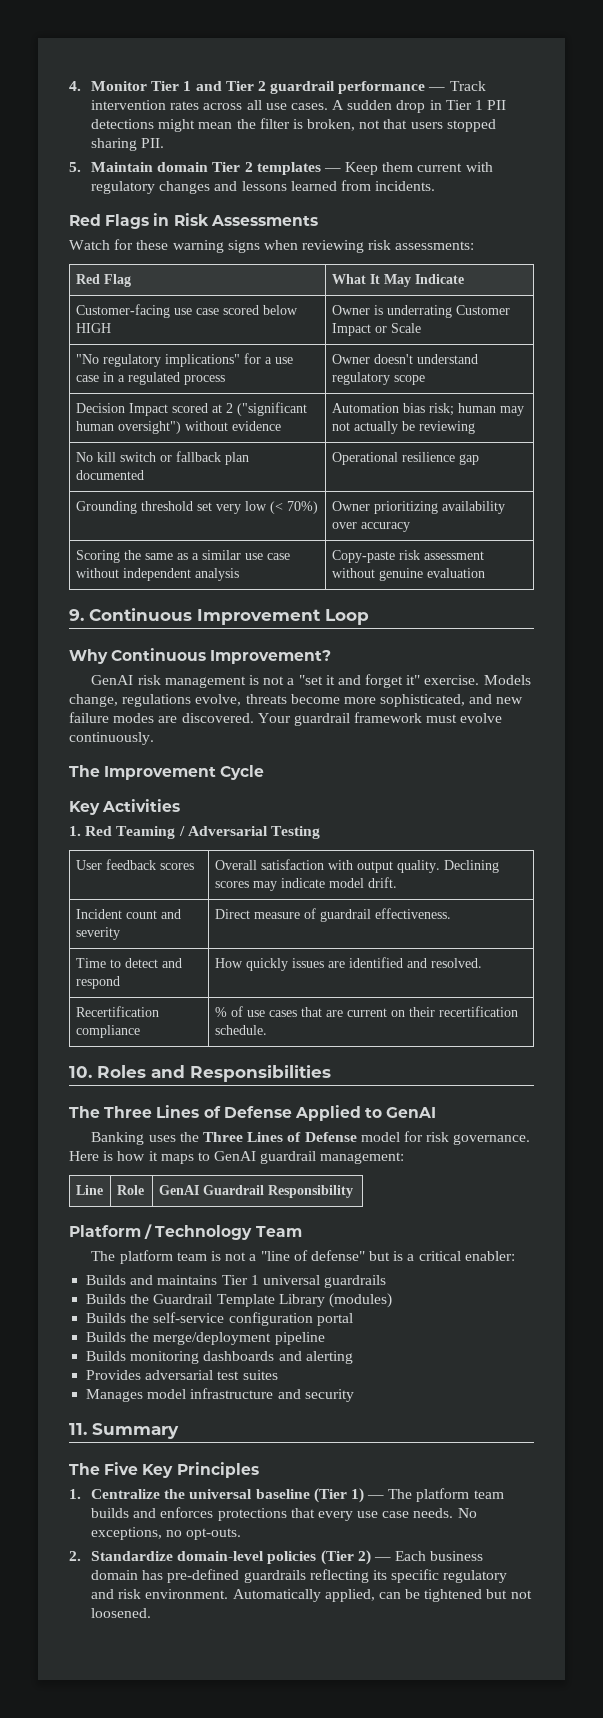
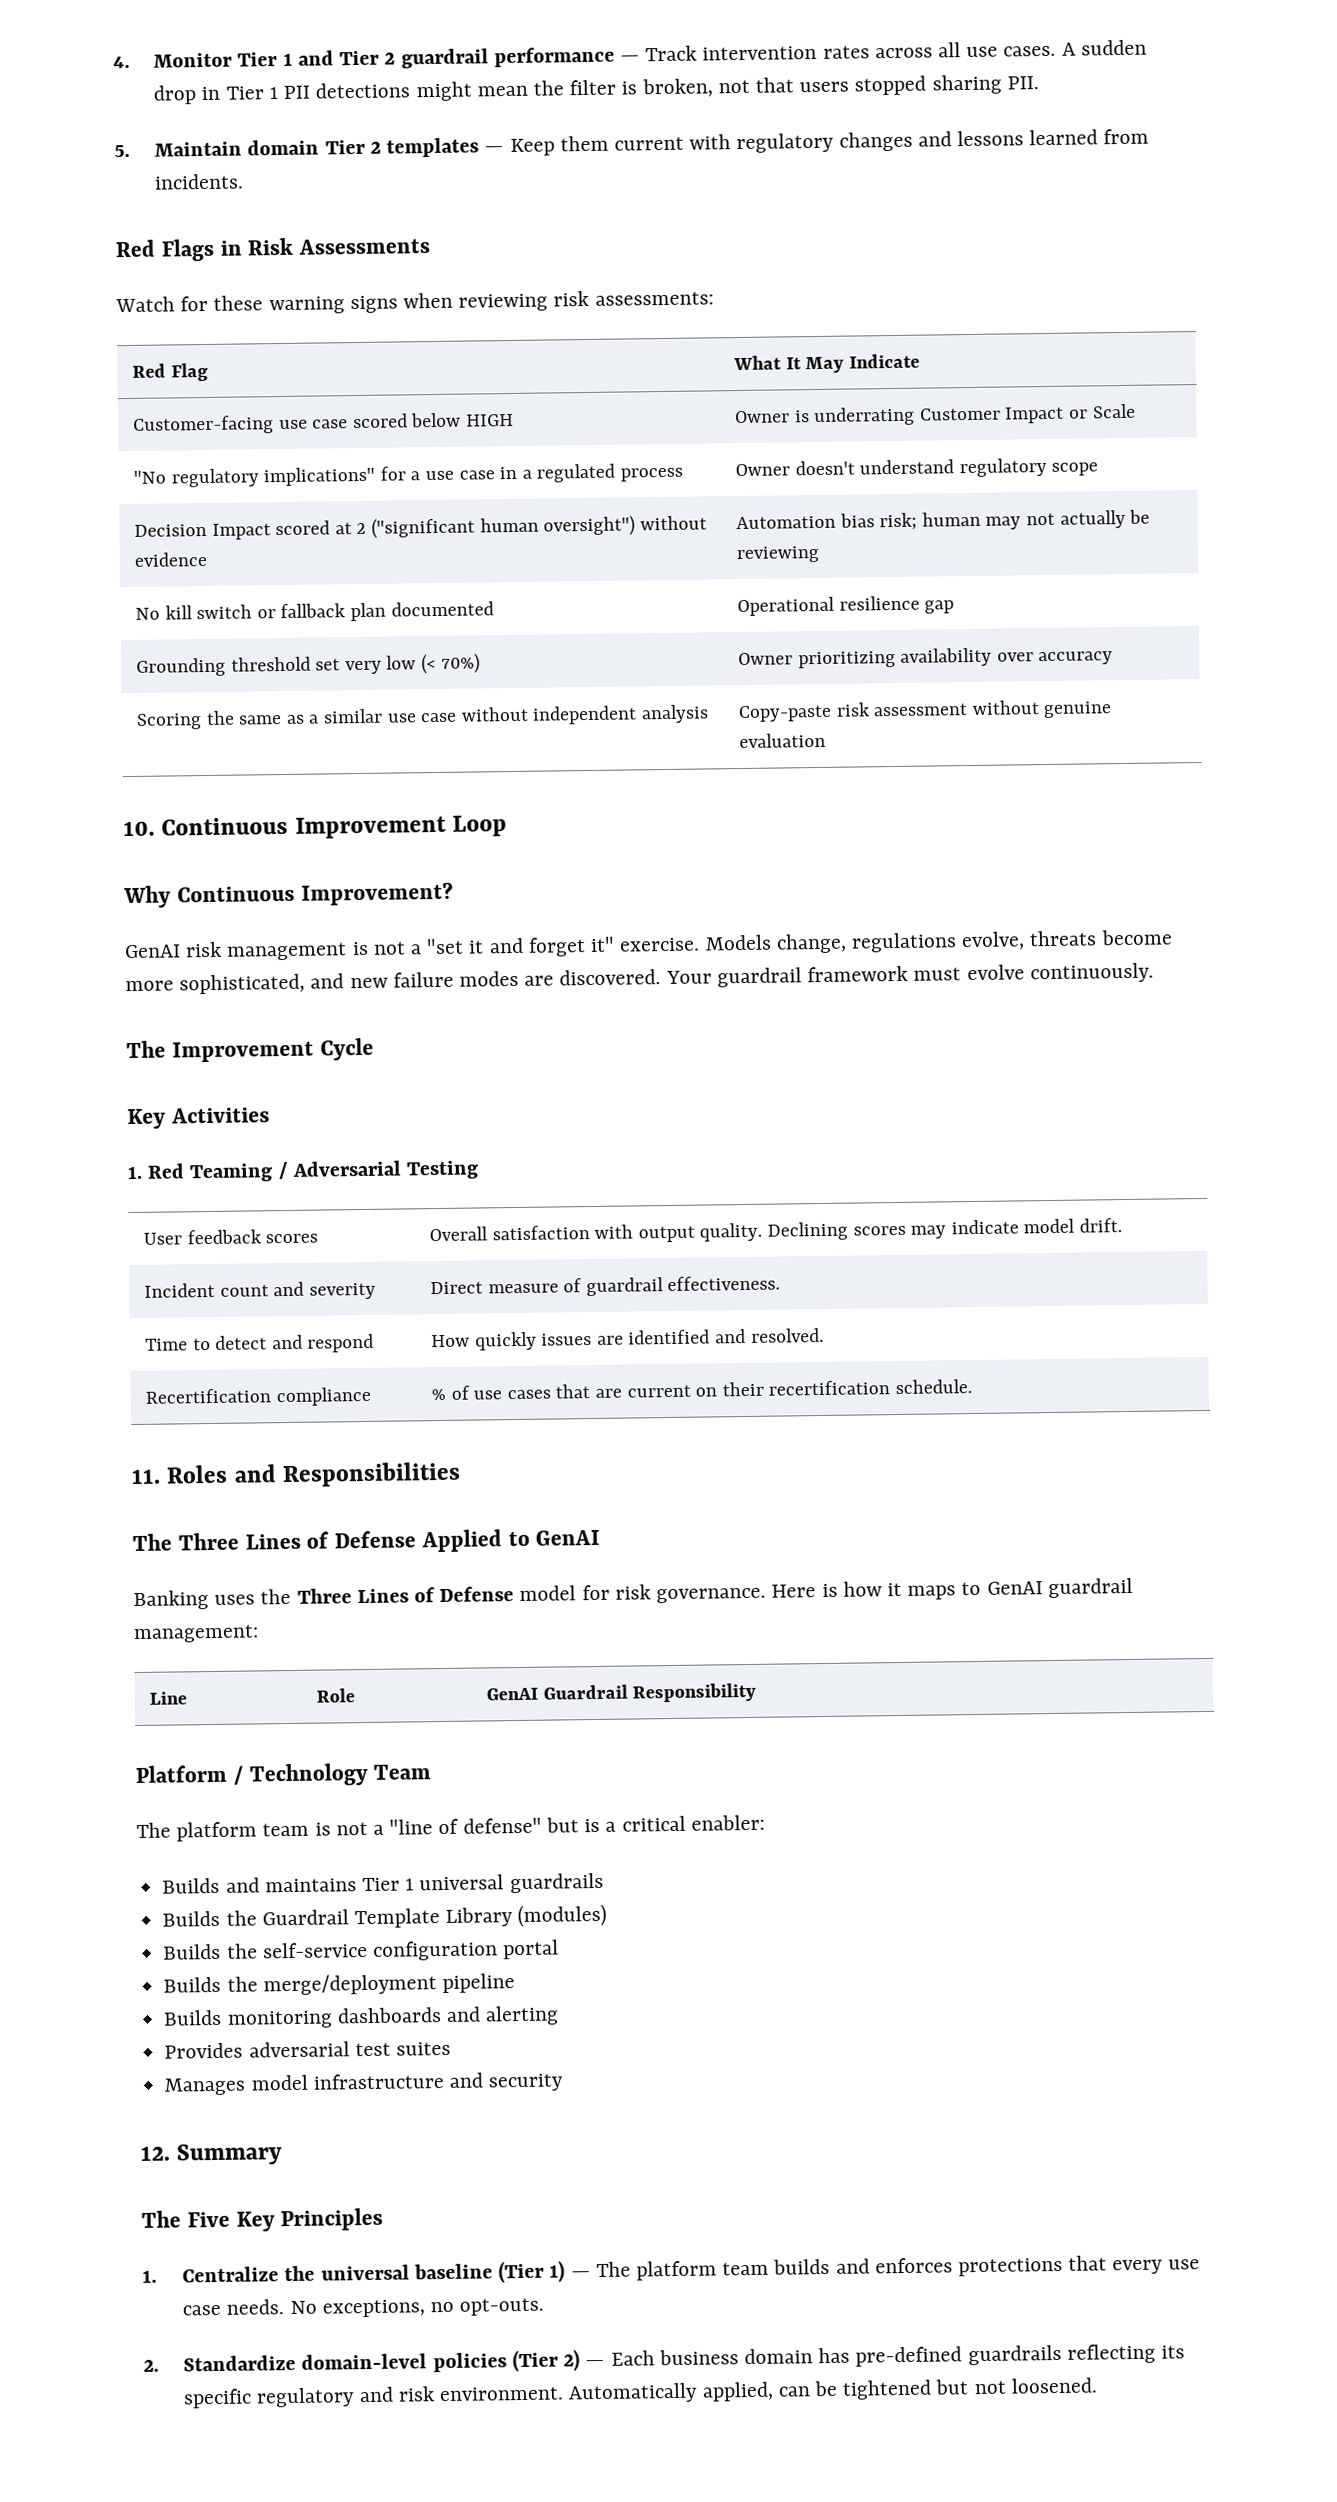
- 9. Continuous Improvement Loop
+ 10. Continuous Improvement Loop
- 10. Roles and Responsibilities
+ 11. Roles and Responsibilities
- 11. Summary
+ 12. Summary

